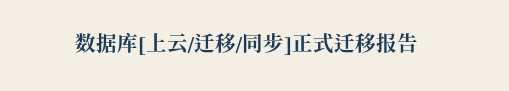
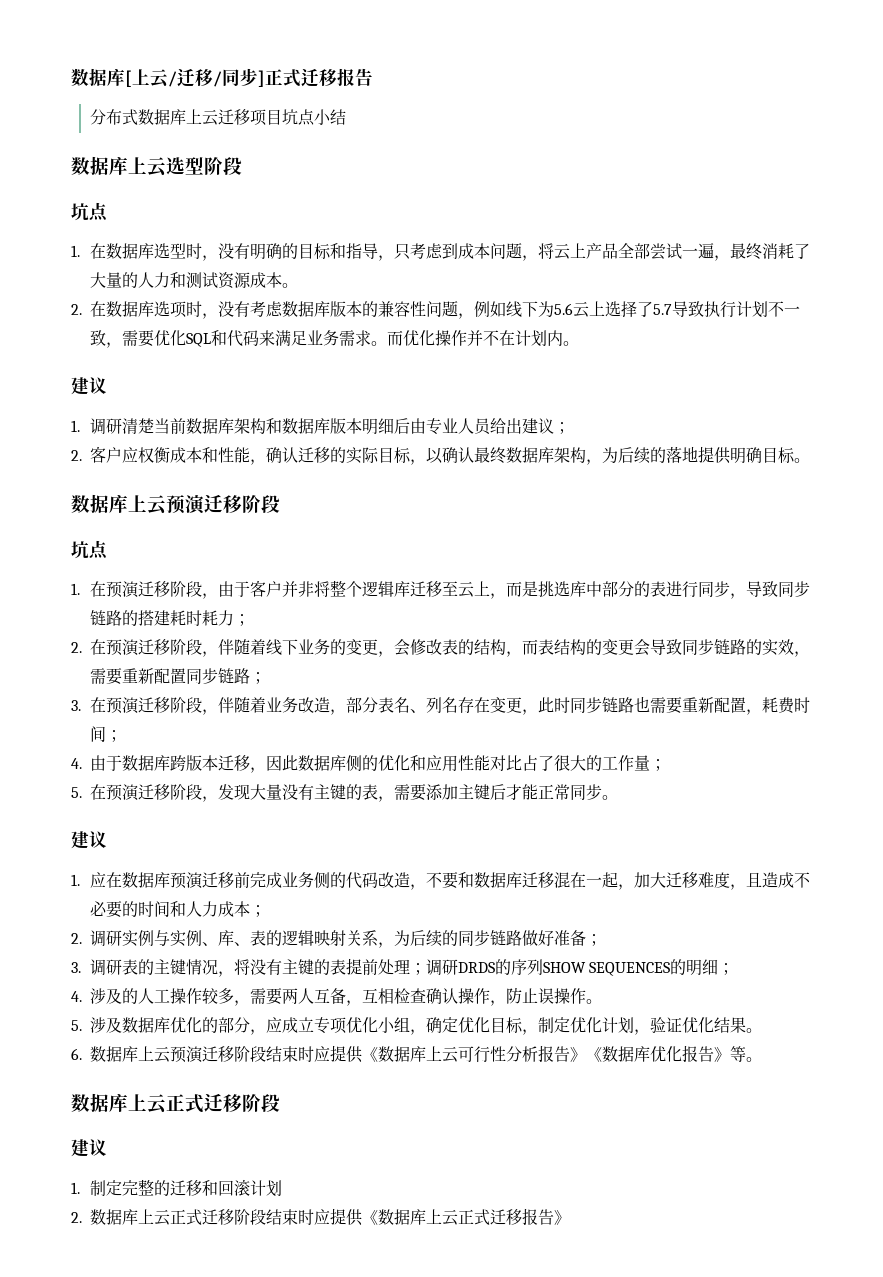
+ 分布式数据库上云迁移项目坑点小结
+ 数据库上云选型阶段
+ 坑点
+ 1.在数据库选型时，没有明确的目标和指导，只考虑到成本问题，将云上产品全部尝试一遍，最终消耗了大量的人力和测试资源成本。
+ 2.在数据库选项时，没有考虑数据库版本的兼容性问题，例如线下为5.6云上选择了5.7导致执行计划不一致，需要优化SQL和代码来满足业务需求。而优化操作并不在计划内。
+ 建议
+ 1.调研清楚当前数据库架构和数据库版本明细后由专业人员给出建议；
+ 2.客户应权衡成本和性能，确认迁移的实际目标，以确认最终数据库架构，为后续的落地提供明确目标。
+ 数据库上云预演迁移阶段
+ 坑点
+ 1.在预演迁移阶段，由于客户并非将整个逻辑库迁移至云上，而是挑选库中部分的表进行同步，导致同步链路的搭建耗时耗力；
+ 2.在预演迁移阶段，伴随着线下业务的变更，会修改表的结构，而表结构的变更会导致同步链路的实效，需要重新配置同步链路；
+ 3.在预演迁移阶段，伴随着业务改造，部分表名、列名存在变更，此时同步链路也需要重新配置，耗费时间；
+ 4.由于数据库跨版本迁移，因此数据库侧的优化和应用性能对比占了很大的工作量；
+ 5.在预演迁移阶段，发现大量没有主键的表，需要添加主键后才能正常同步。
+ 建议
+ 1.应在数据库预演迁移前完成业务侧的代码改造，不要和数据库迁移混在一起，加大迁移难度，且造成不必要的时间和人力成本；
+ 2.调研实例与实例、库、表的逻辑映射关系，为后续的同步链路做好准备；
+ 3.调研表的主键情况，将没有主键的表提前处理；调研DRDS的序列SHOW SEQUENCES的明细；
+ 4.涉及的人工操作较多，需要两人互备，互相检查确认操作，防止误操作。
+ 5.涉及数据库优化的部分，应成立专项优化小组，确定优化目标，制定优化计划，验证优化结果。
+ 6.数据库上云预演迁移阶段结束时应提供《数据库上云可行性分析报告》《数据库优化报告》等。
+ 数据库上云正式迁移阶段
+ 建议
+ 1.制定完整的迁移和回滚计划
+ 2.数据库上云正式迁移阶段结束时应提供《数据库上云正式迁移报告》

